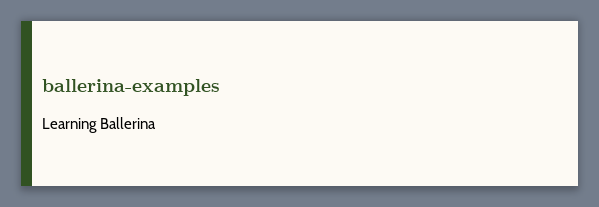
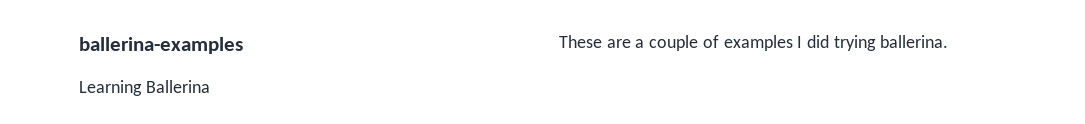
+ These are a couple of examples I did trying ballerina.

